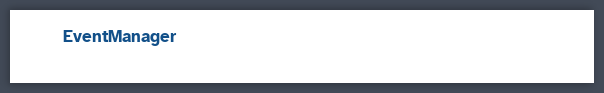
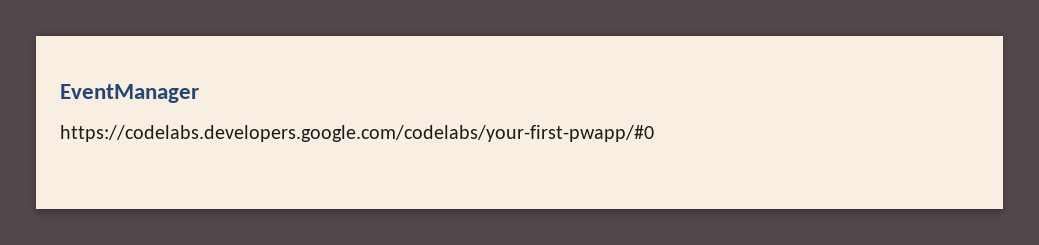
+ https://codelabs.developers.google.com/codelabs/your-first-pwapp/#0

